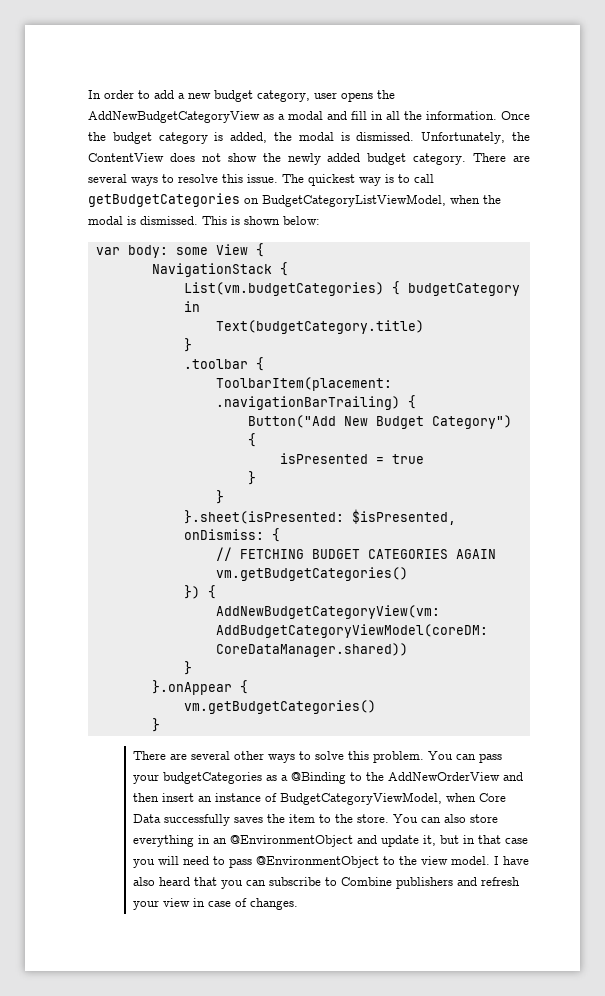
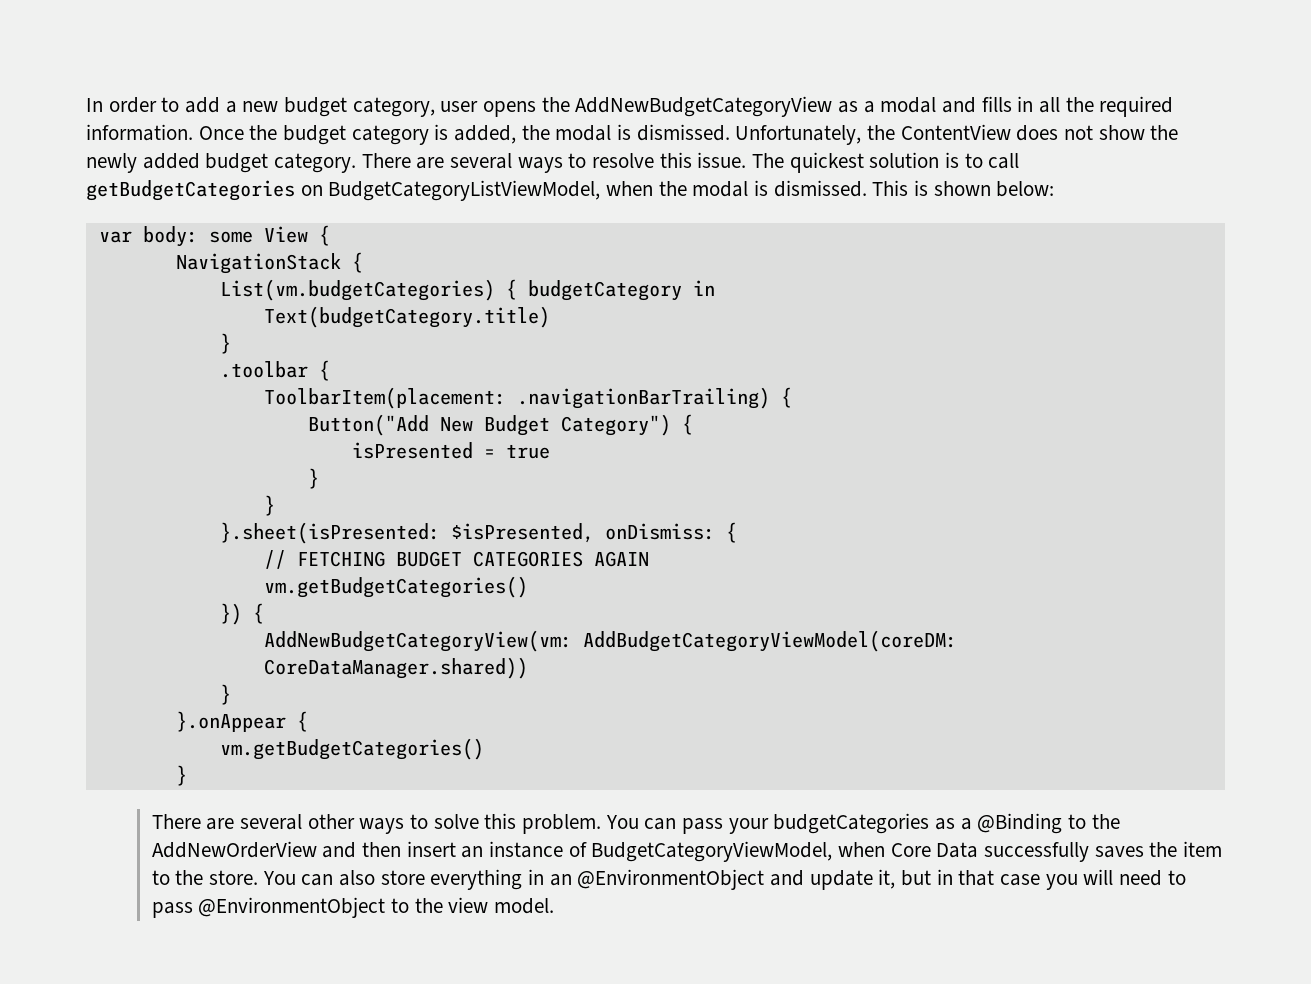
- In order to add a new budget category, user opens the AddNewBudgetCategoryView as a modal and fill in all the information.
+ In order to add a new budget category, user opens the AddNewBudgetCategoryView as a modal and fills in all the required information.
- The quickest way is to call getBudgetCategories on BudgetCategoryListViewModel, when the modal is dismissed.
+ The quickest solution is to call getBudgetCategories on BudgetCategoryListViewModel, when the modal is dismissed.
- I have also heard that you can subscribe to Combine publishers and refresh your view in case of changes.

